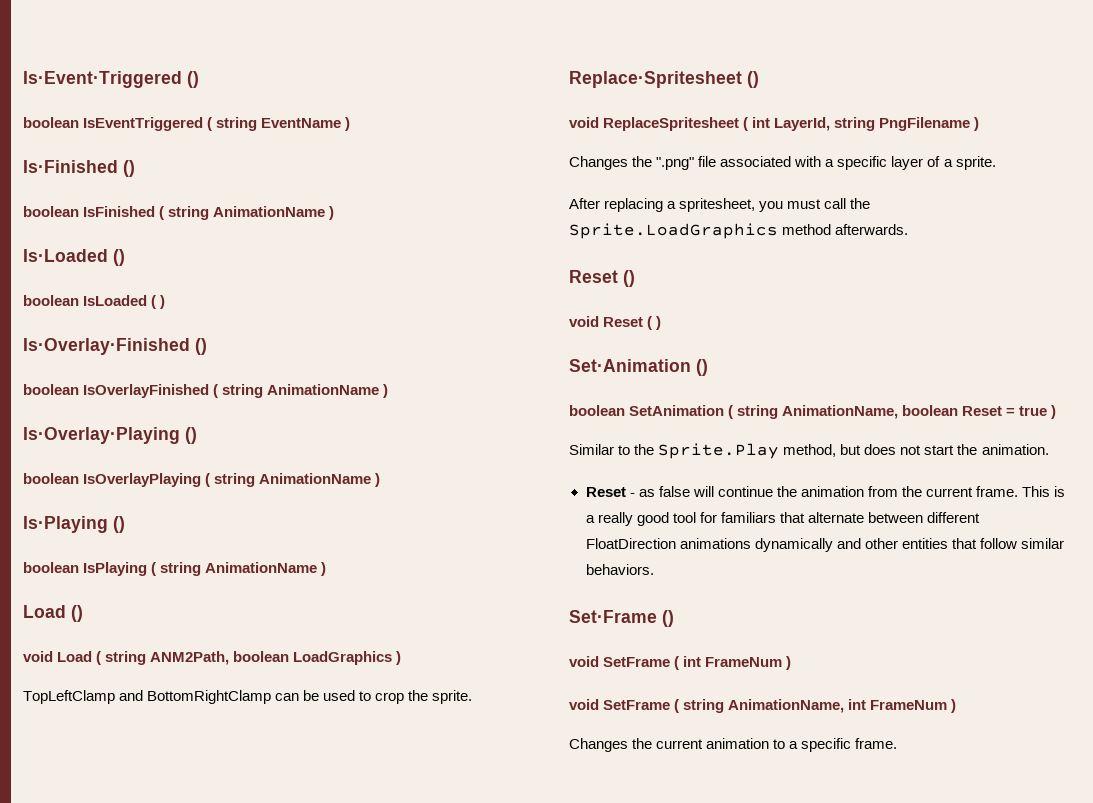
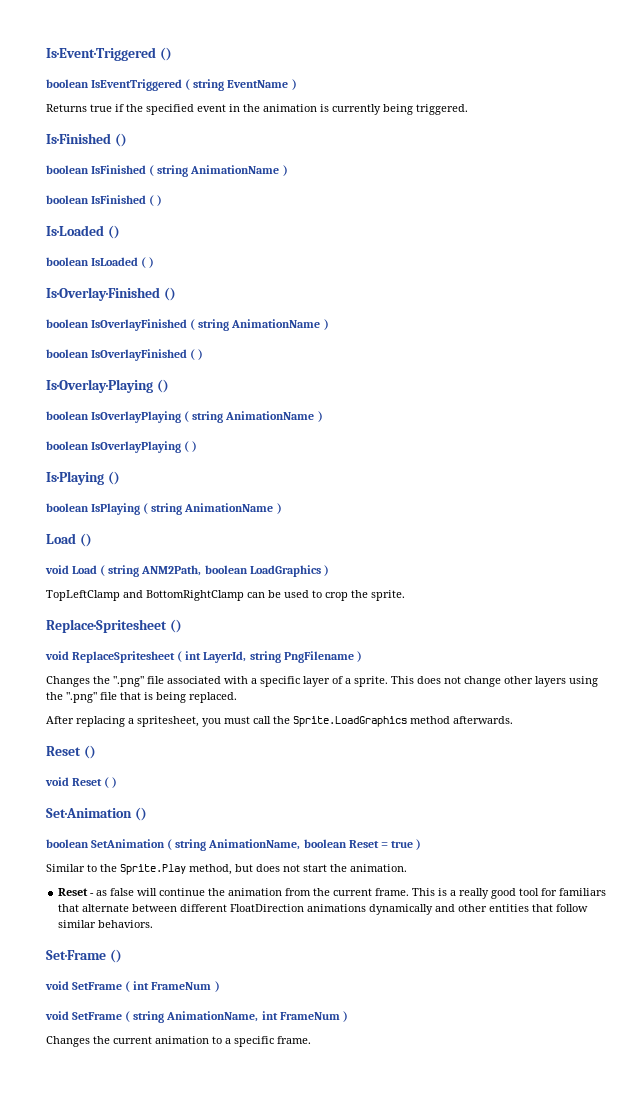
+ Returns true if the specified event in the animation is currently being triggered.
+ boolean IsFinished ( )
+ boolean IsOverlayFinished ( )
+ boolean IsOverlayPlaying ( )
+ This does not change other layers using the ".png" file that is being replaced.

